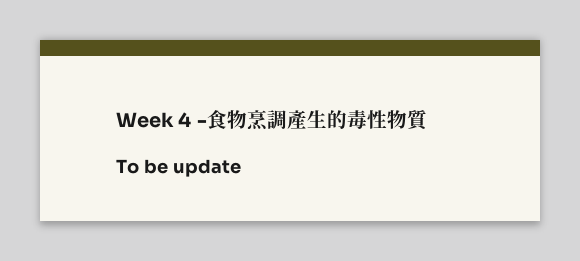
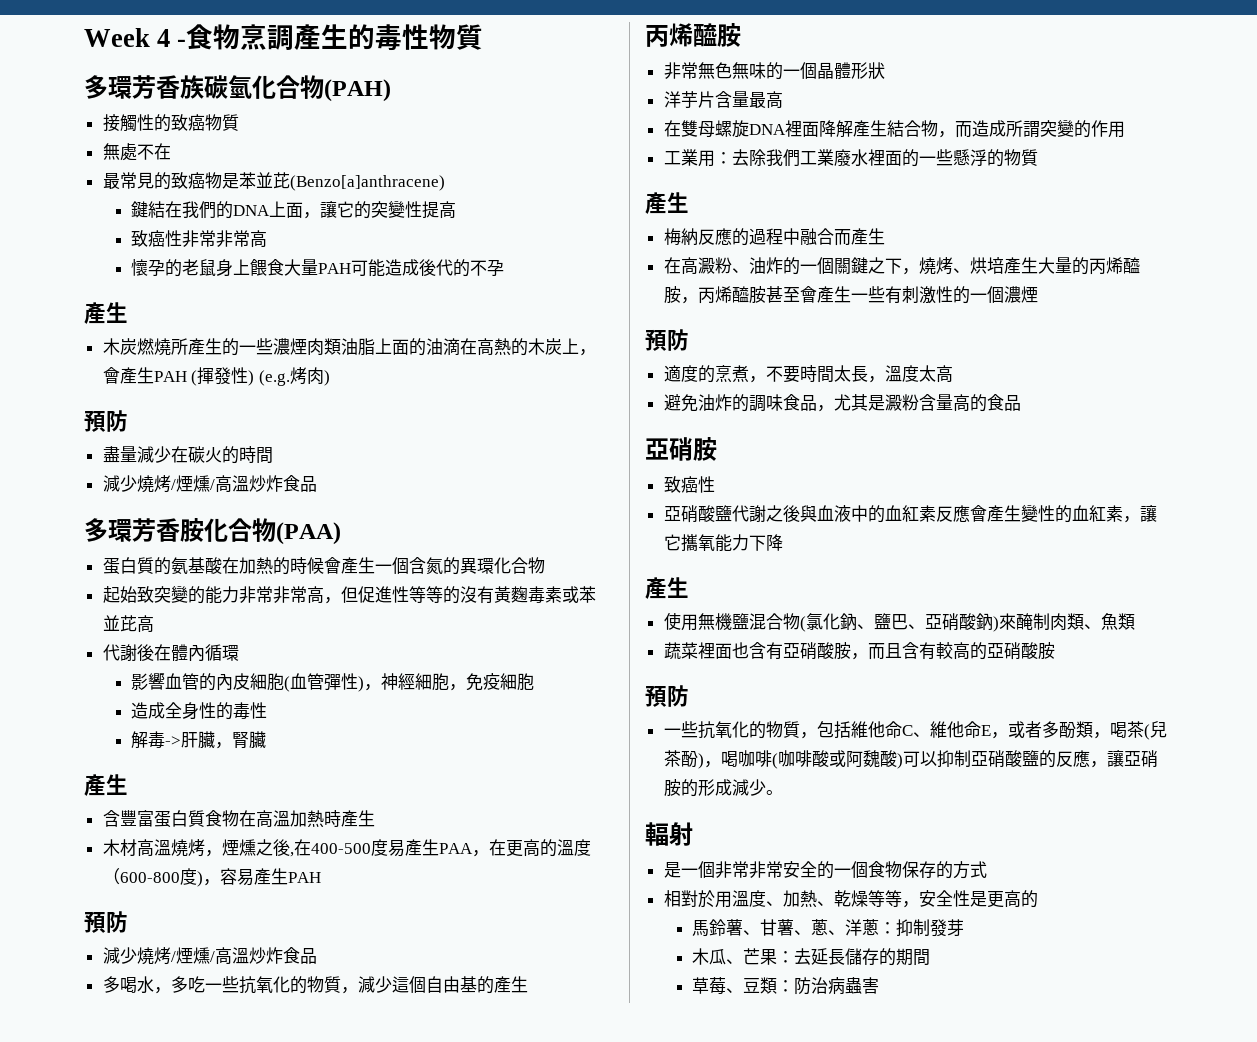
- To be update
+ 多環芳香族碳氫化合物(PAH)
+ 接觸性的致癌物質
+ 無處不在
+ 最常見的致癌物是苯並芘(Benzo[a]anthracene)
+ 鍵結在我們的DNA上面，讓它的突變性提高
+ 致癌性非常非常高
+ 懷孕的老鼠身上餵食大量PAH可能造成後代的不孕
+ 產生
+ 木炭燃燒所產生的一些濃煙肉類油脂上面的油滴在高熱的木炭上，會產生PAH (揮發性) (e.g.烤肉)
+ 預防
+ 盡量減少在碳火的時間
+ 減少燒烤/煙燻/高溫炒炸食品
+ 多環芳香胺化合物(PAA)
+ 蛋白質的氨基酸在加熱的時候會產生一個含氮的異環化合物
+ 起始致突變的能力非常非常高，但促進性等等的沒有黃麴毒素或苯並芘高
+ 代謝後在體內循環
+ 影響血管的內皮細胞(血管彈性)，神經細胞，免疫細胞
+ 造成全身性的毒性
+ 解毒->肝臟，腎臟
+ 產生
+ 含豐富蛋白質食物在高溫加熱時產生
+ 木材高溫燒烤，煙燻之後,在400-500度易產生PAA，在更高的溫度（600-800度)，容易產生PAH
+ 預防
+ 減少燒烤/煙燻/高溫炒炸食品
+ 多喝水，多吃一些抗氧化的物質，減少這個自由基的產生
+ 丙烯醯胺
+ 非常無色無味的一個晶體形狀
+ 洋芋片含量最高
+ 在雙母螺旋DNA裡面降解產生結合物，而造成所謂突變的作用
+ 工業用：去除我們工業廢水裡面的一些懸浮的物質
+ 產生
+ 梅納反應的過程中融合而產生
+ 在高澱粉、油炸的一個關鍵之下，燒烤、烘培產生大量的丙烯醯胺，丙烯醯胺甚至會產生一些有刺激性的一個濃煙
+ 預防
+ 適度的烹煮，不要時間太長，溫度太高
+ 避免油炸的調味食品，尤其是澱粉含量高的食品
+ 亞硝胺
+ 致癌性
+ 亞硝酸鹽代謝之後與血液中的血紅素反應會產生變性的血紅素，讓它攜氧能力下降
+ 產生
+ 使用無機鹽混合物(氯化鈉、鹽巴、亞硝酸鈉)來醃制肉類、魚類
+ 蔬菜裡面也含有亞硝酸胺，而且含有較高的亞硝酸胺
+ 預防
+ 一些抗氧化的物質，包括維他命C、維他命E，或者多酚類，喝茶(兒茶酚)，喝咖啡(咖啡酸或阿魏酸)可以抑制亞硝酸鹽的反應，讓亞硝胺的形成減少。
+ 輻射
+ 是一個非常非常安全的一個食物保存的方式
+ 相對於用溫度、加熱、乾燥等等，安全性是更高的
+ 馬鈴薯、甘薯、蔥、洋蔥：抑制發芽
+ 木瓜、芒果：去延長儲存的期間
+ 草莓、豆類：防治病蟲害

